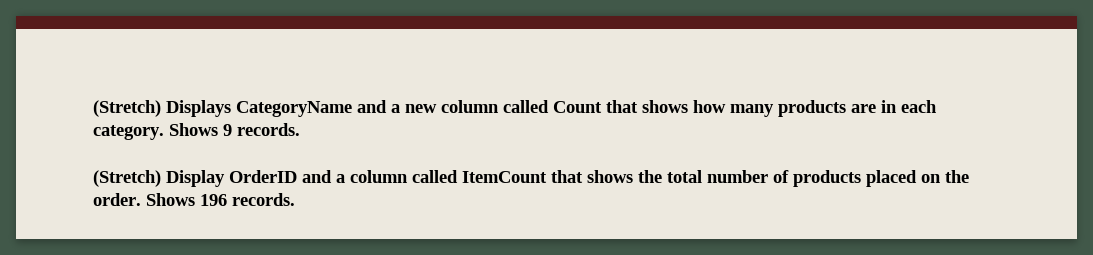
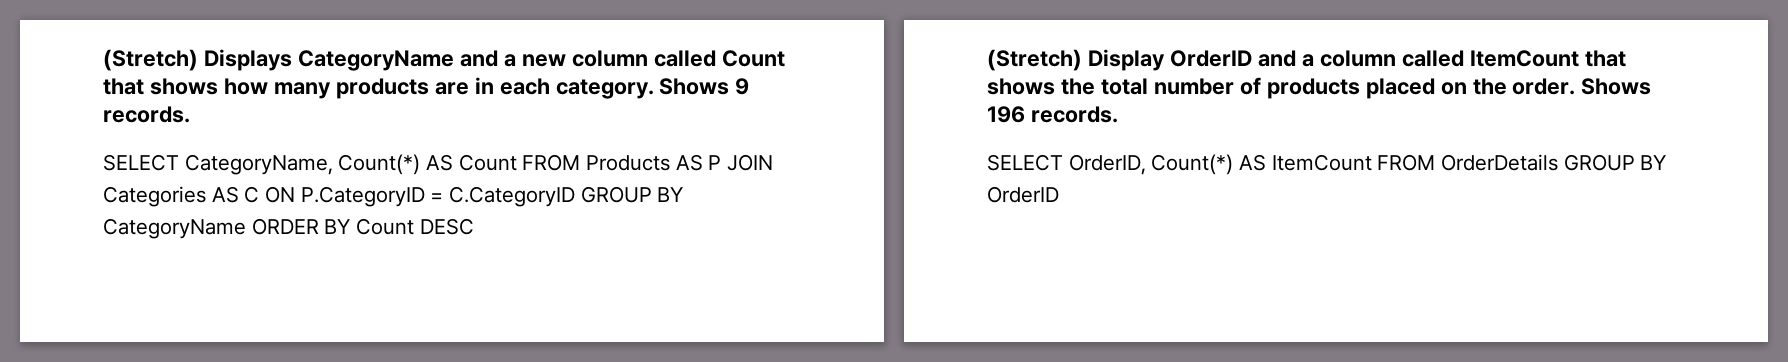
+ SELECT CategoryName, Count(*) AS Count FROM Products AS P JOIN Categories AS C ON P.CategoryID = C.CategoryID GROUP BY CategoryName ORDER BY Count DESC
+ SELECT OrderID, Count(*) AS ItemCount FROM OrderDetails GROUP BY OrderID

